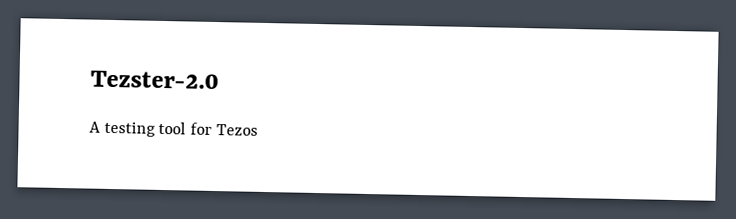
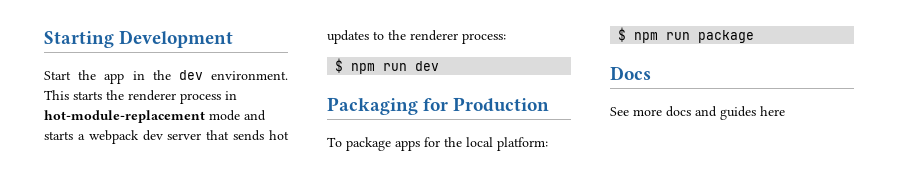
- Tezster-2.0
- A testing tool for Tezos
+ Starting Development
+ Start the app in the dev environment. This starts the renderer process in hot-module-replacement mode and starts a webpack dev server that sends hot updates to the renderer process:
+ $ npm run dev
+ Packaging for Production
+ To package apps for the local platform:
+ $ npm run package
+ Docs
+ See more docs and guides here

